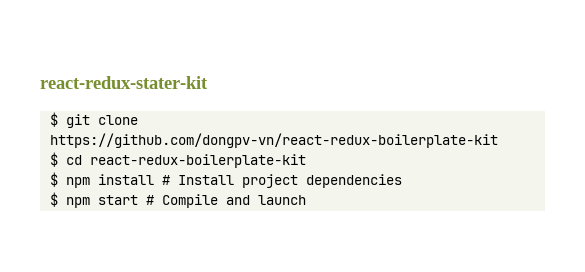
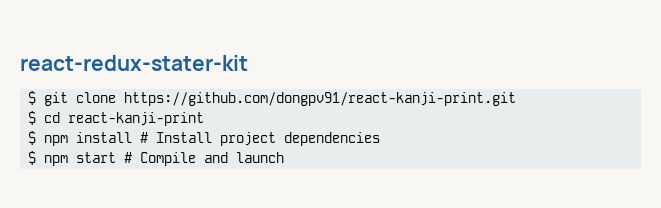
- $ git clone https://github.com/dongpv-vn/react-redux-boilerplate-kit
+ $ git clone https://github.com/dongpv91/react-kanji-print.git
- $ cd react-redux-boilerplate-kit
+ $ cd react-kanji-print

